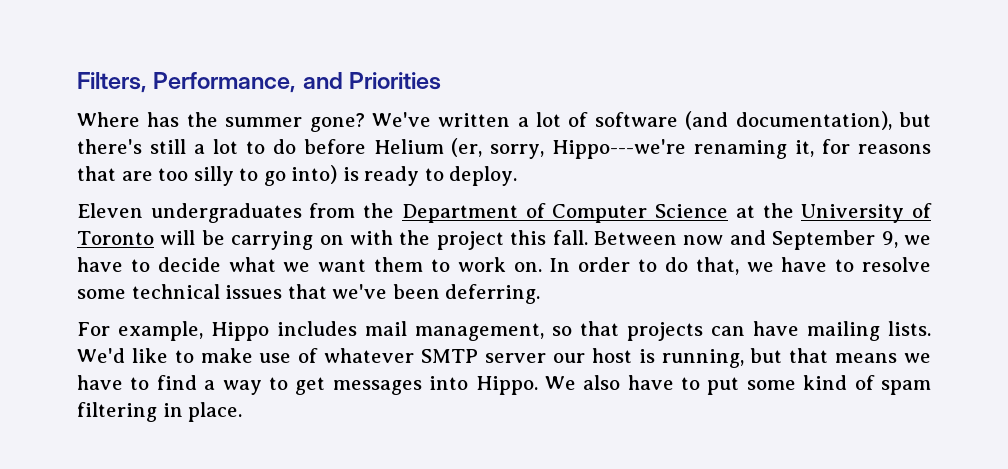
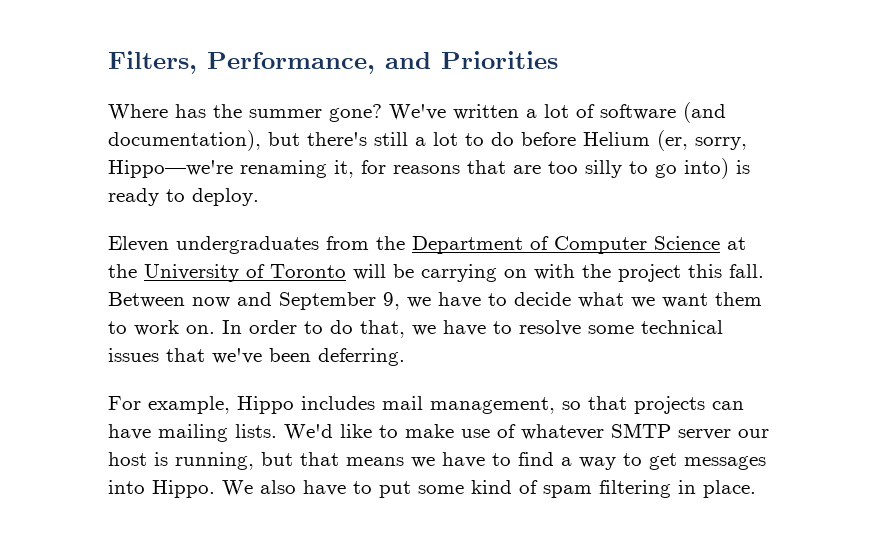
- We've written a lot of software (and documentation), but there's still a lot to do before Helium (er, sorry, Hippo---we're renaming it, for reasons that are too silly to go into) is ready to deploy.
+ We've written a lot of software (and documentation), but there's still a lot to do before Helium (er, sorry, Hippo—we're renaming it, for reasons that are too silly to go into) is ready to deploy.

